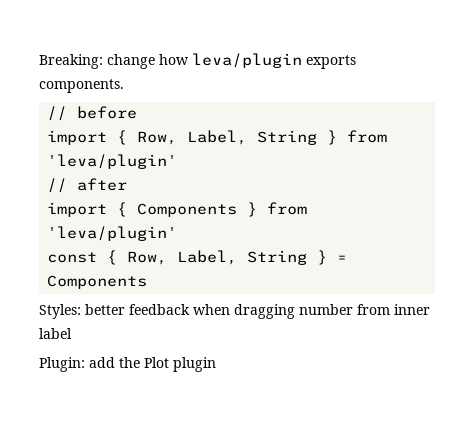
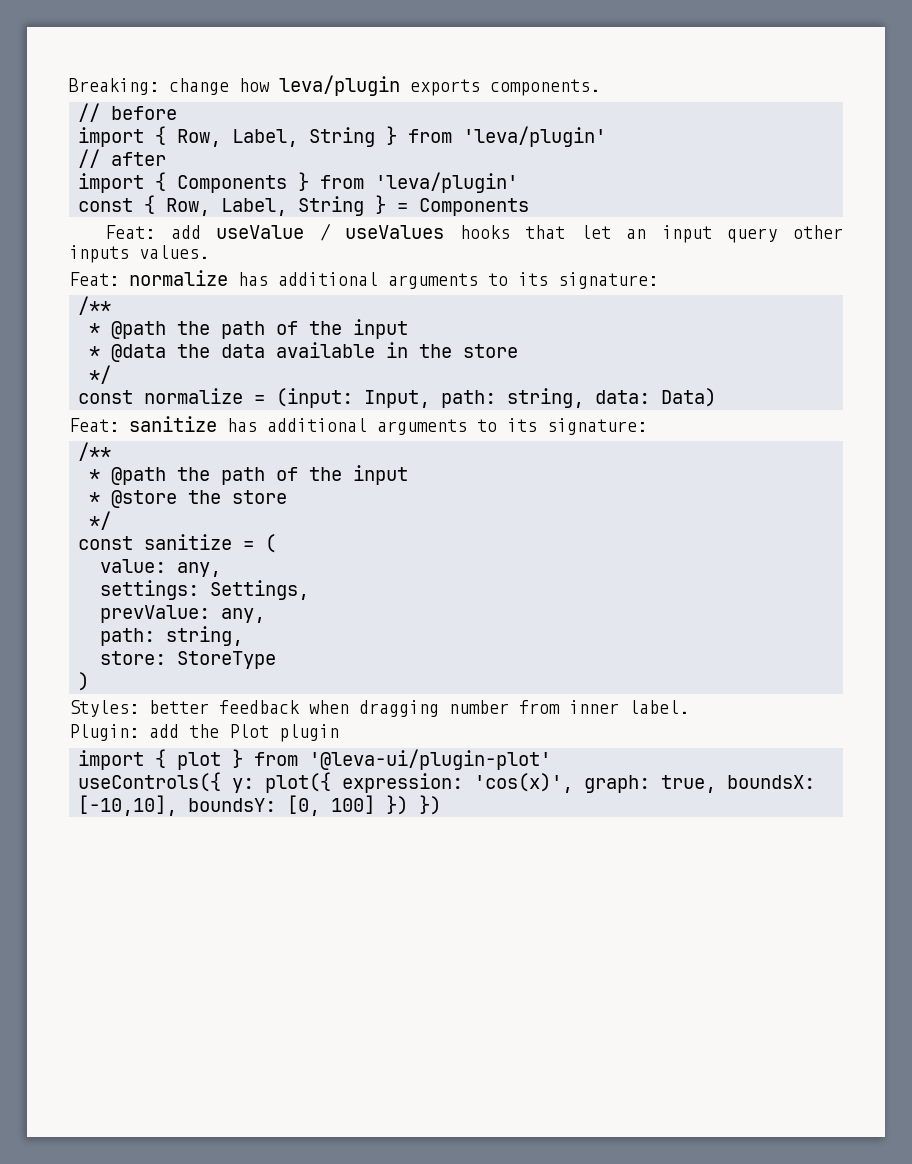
+ Feat: add useValue / useValues hooks that let an input query other inputs values.
+ Feat: normalize has additional arguments to its signature:
+ /**
+ * @path the path of the input
+ * @data the data available in the store
+ */
+ const normalize = (input: Input, path: string, data: Data)
+ Feat: sanitize has additional arguments to its signature:
+ /**
+ * @path the path of the input
+ * @store the store
+ */
+ const sanitize = (
+ value: any,
+ settings: Settings,
+ prevValue: any,
+ path: string,
+ store: StoreType
+ )
- Styles: better feedback when dragging number from inner label
+ Styles: better feedback when dragging number from inner label.
+ import { plot } from '@leva-ui/plugin-plot'
+ useControls({ y: plot({ expression: 'cos(x)', graph: true, boundsX: [-10,10], boundsY: [0, 100] }) })

